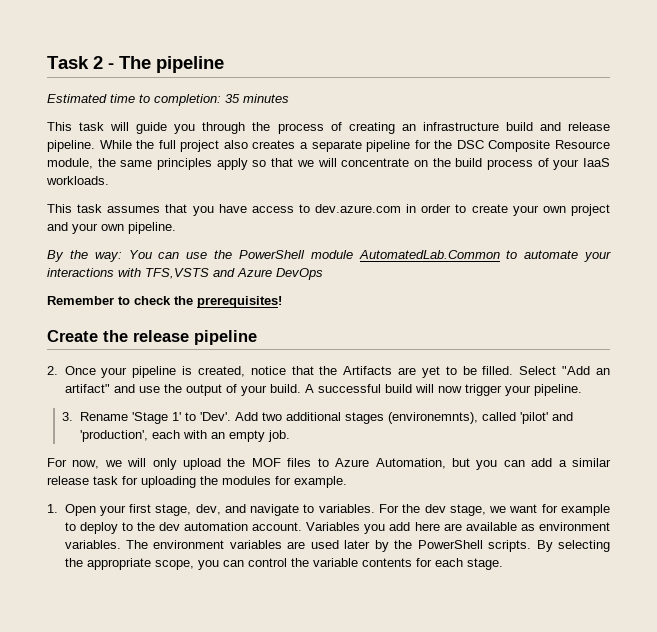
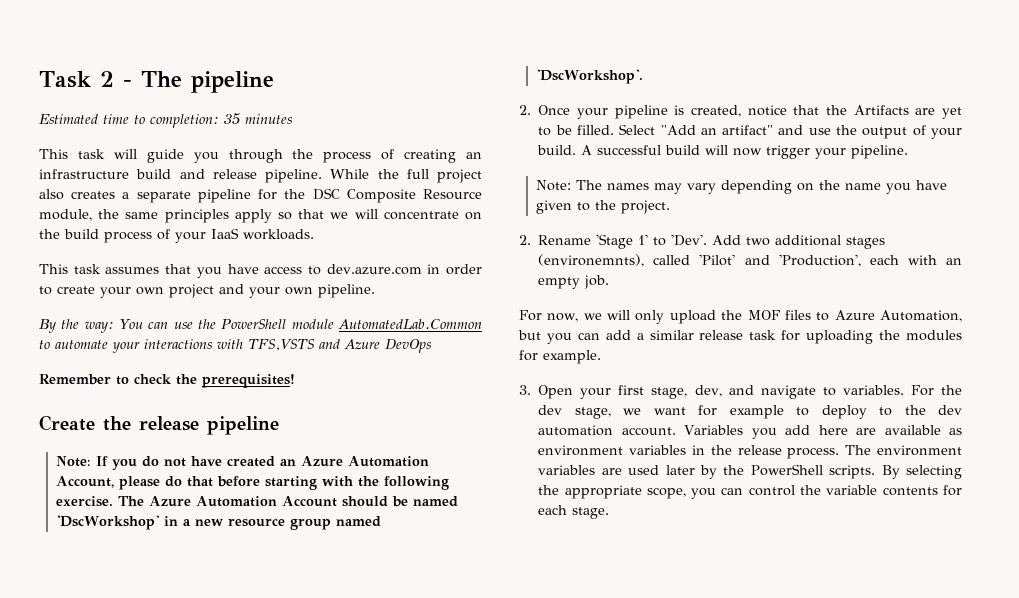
+ Note: If you do not have created an Azure Automation Account, please do that before starting with the following exercise. The Azure Automation Account should be named 'DscWorkshop' in a new resource group named 'DscWorkshop'.
- 3. Rename 'Stage 1' to 'Dev'.
+ Note: The names may vary depending on the name you have given to the project.
+ 2. Rename 'Stage 1' to 'Dev'.
- Add two additional stages (environemnts), called 'pilot' and 'production', each with an empty job.
+ Add two additional stages (environemnts), called 'Pilot' and 'Production', each with an empty job.
- 1. Open your first stage, dev, and navigate to variables.
+ 3. Open your first stage, dev, and navigate to variables.
- Variables you add here are available as environment variables.
+ Variables you add here are available as environment variables in the release process.

